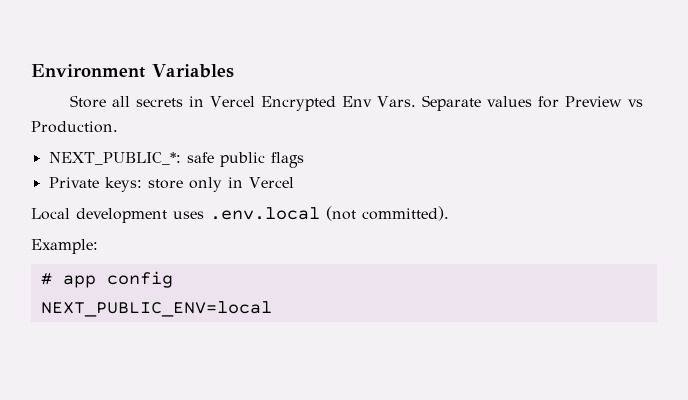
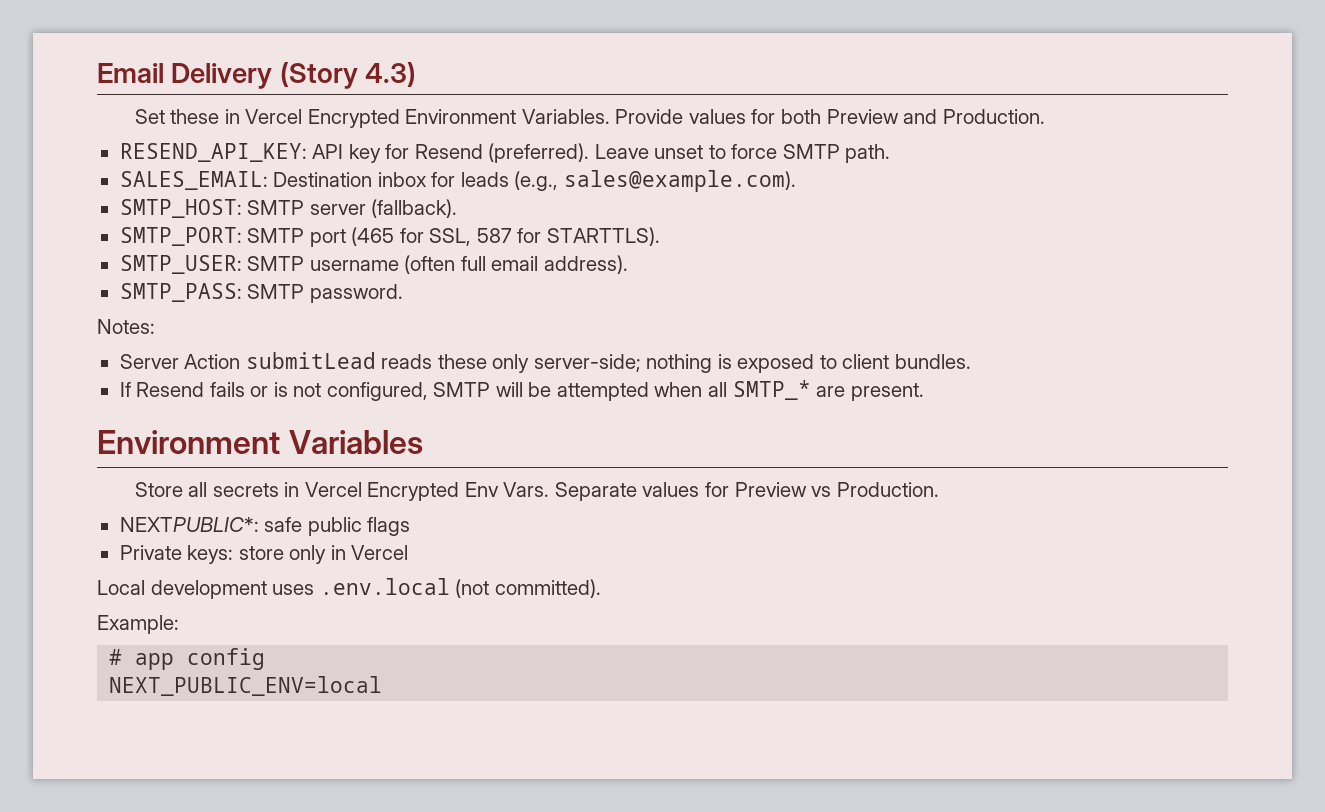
+ Email Delivery (Story 4.3)
+ Set these in Vercel Encrypted Environment Variables. Provide values for both Preview and Production.
+ RESEND_API_KEY: API key for Resend (preferred). Leave unset to force SMTP path.
+ SALES_EMAIL: Destination inbox for leads (e.g., sales@example.com).
+ SMTP_HOST: SMTP server (fallback).
+ SMTP_PORT: SMTP port (465 for SSL, 587 for STARTTLS).
+ SMTP_USER: SMTP username (often full email address).
+ SMTP_PASS: SMTP password.
+ Notes:
+ Server Action submitLead reads these only server-side; nothing is exposed to client bundles.
+ If Resend fails or is not configured, SMTP will be attempted when all SMTP_* are present.
- NEXT_PUBLIC_*: safe public flags
+ NEXTPUBLIC*: safe public flags

